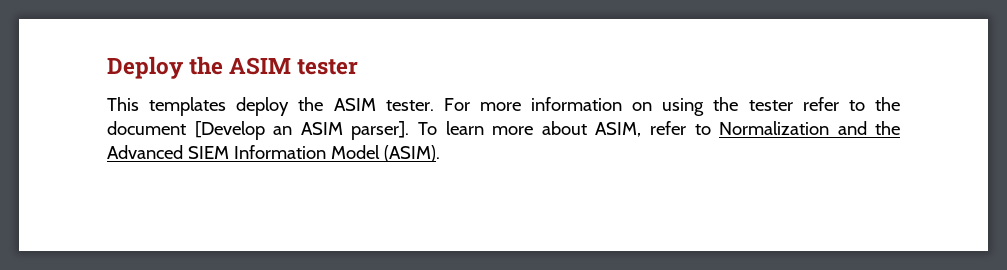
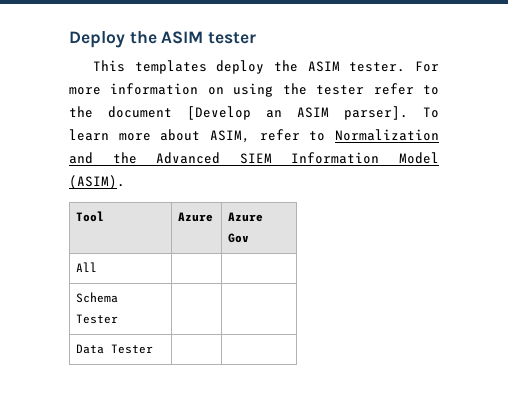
+ Tool | Azure | Azure Gov
+ All | |
+ Schema Tester | |
+ Data Tester | |

